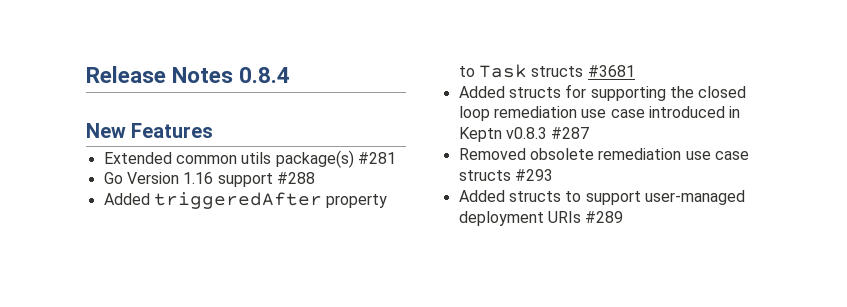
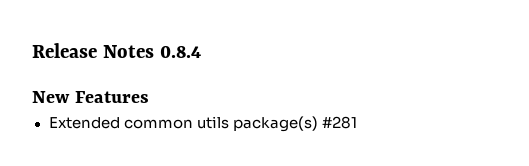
- Go Version 1.16 support #288
- Added triggeredAfter property to Task structs #3681
- Added structs for supporting the closed loop remediation use case introduced in Keptn v0.8.3 #287
- Removed obsolete remediation use case structs #293
- Added structs to support user-managed deployment URIs #289

